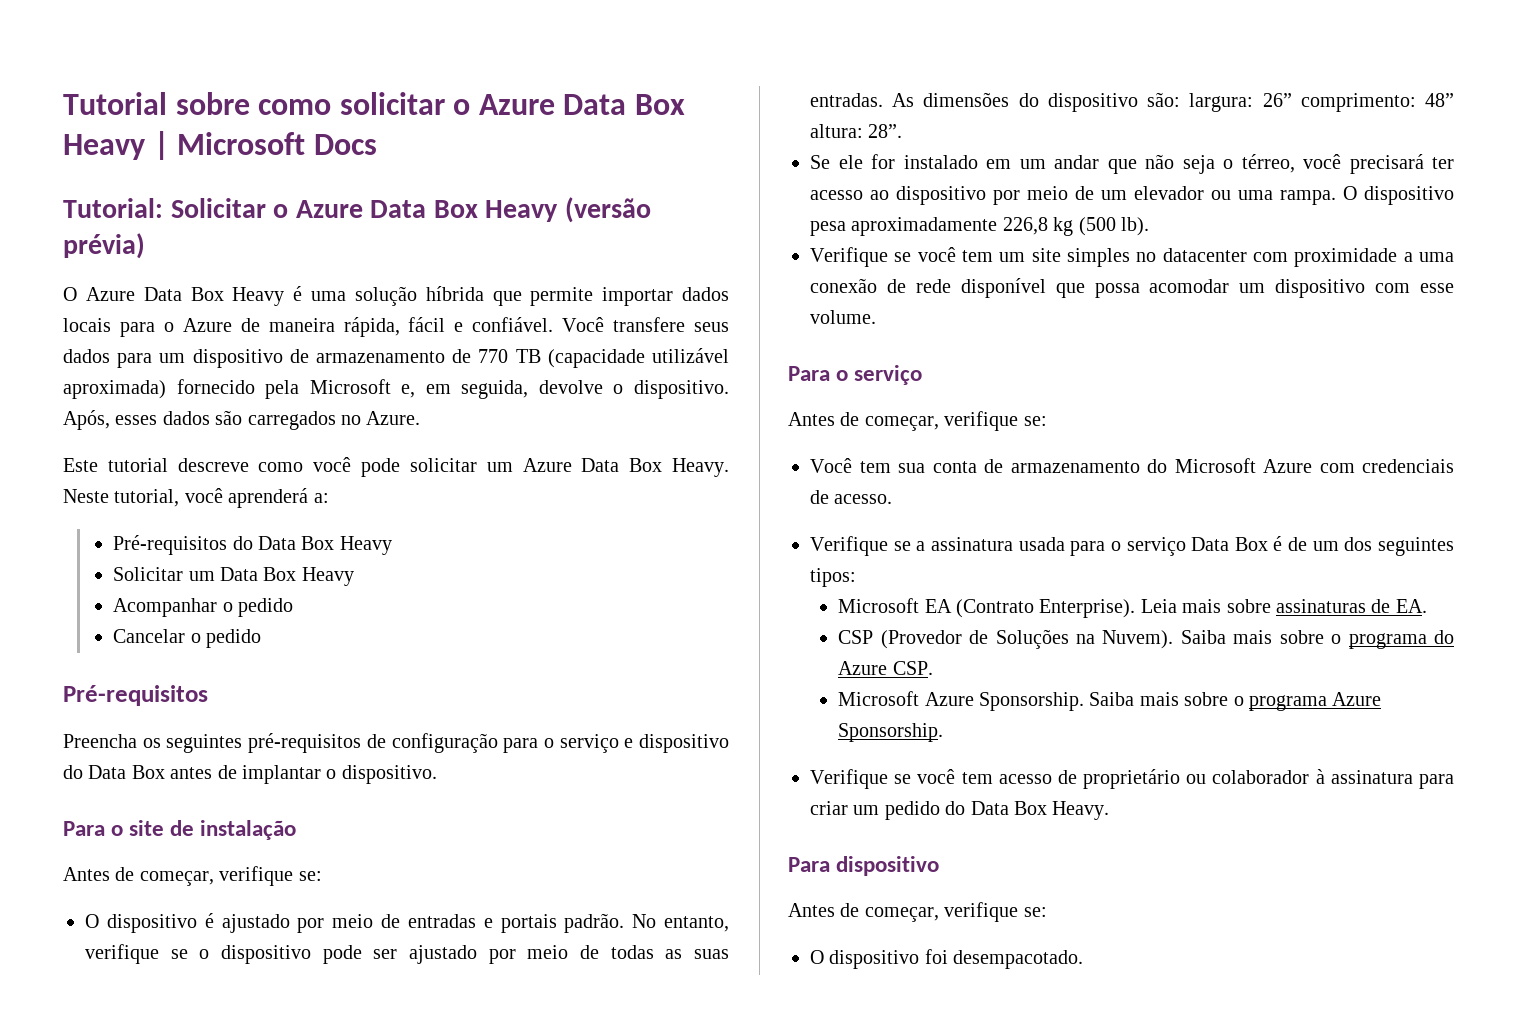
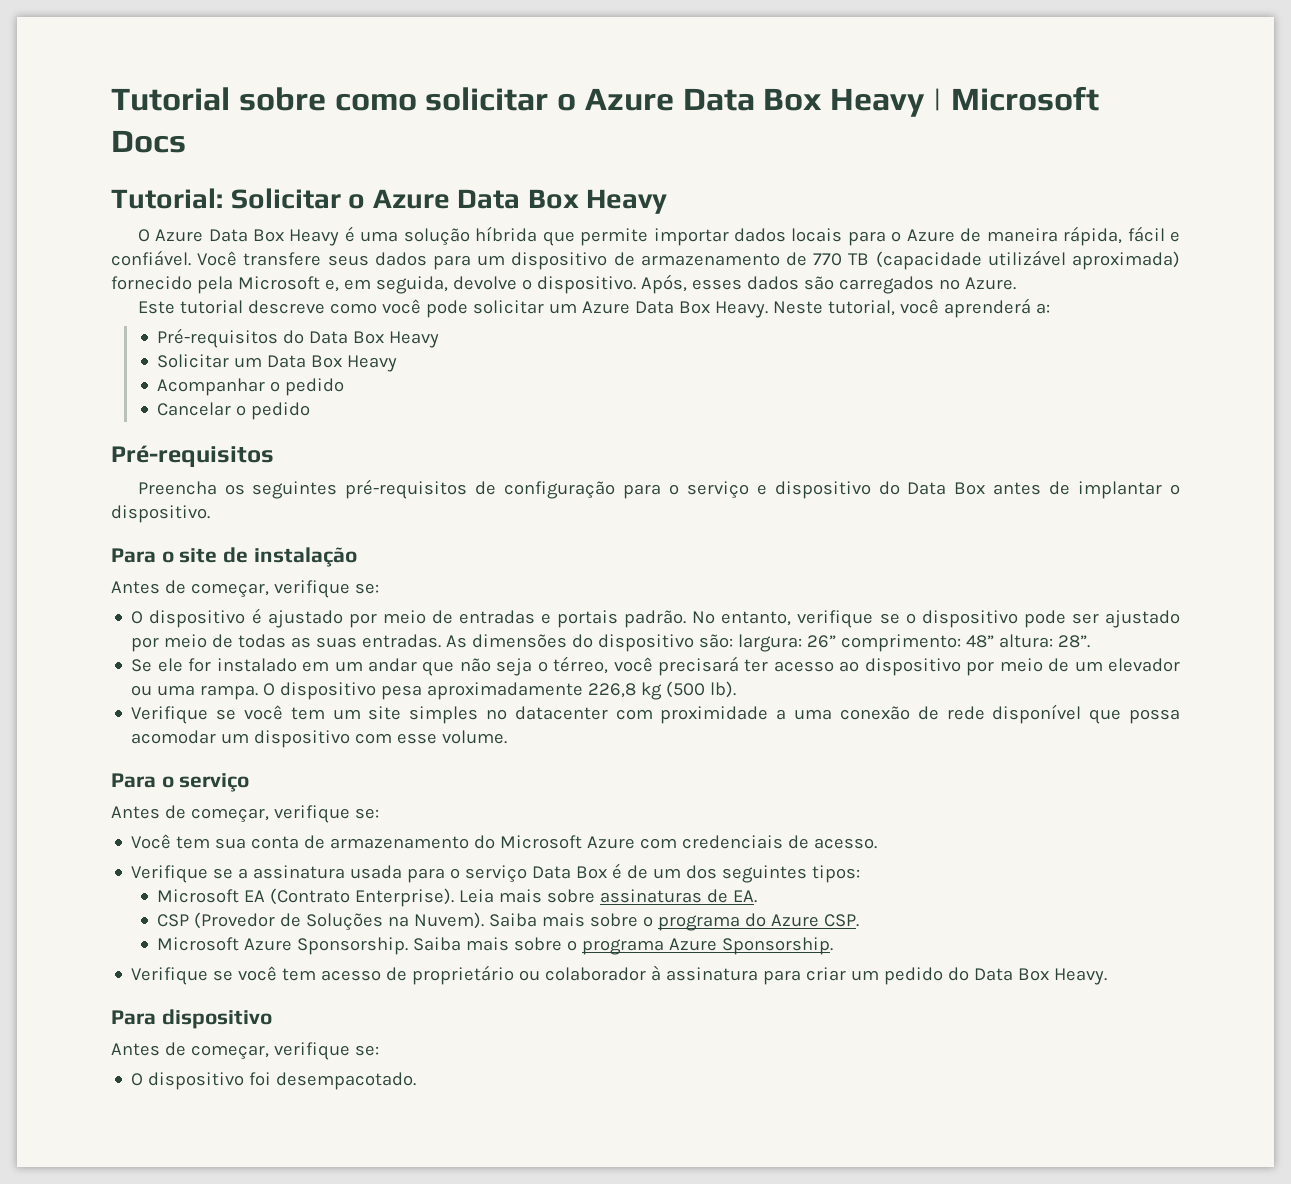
- Tutorial: Solicitar o Azure Data Box Heavy (versão prévia)
+ Tutorial: Solicitar o Azure Data Box Heavy

